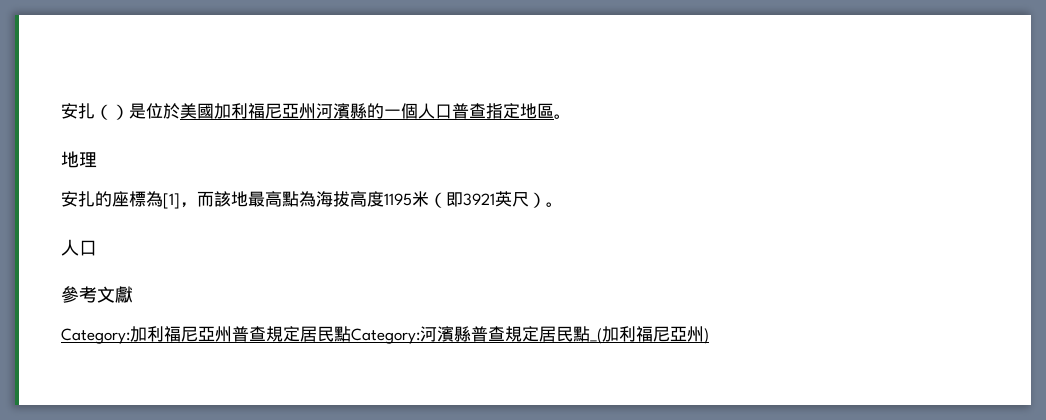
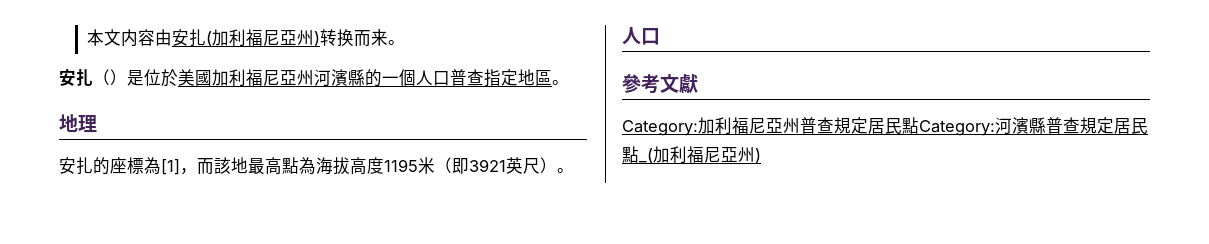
+ 本文内容由安扎(加利福尼亞州)转换而来。

